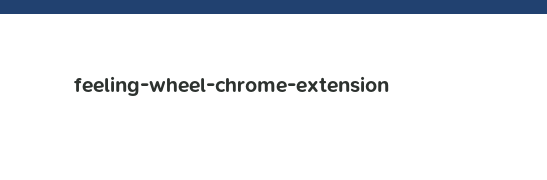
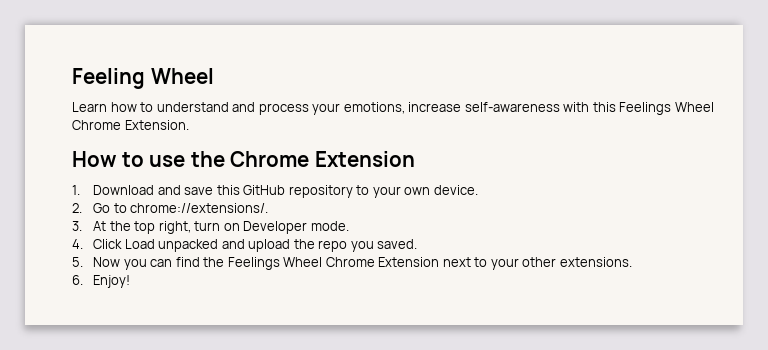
- feeling-wheel-chrome-extension
+ Feeling Wheel
+ Learn how to understand and process your emotions, increase self-awareness with this Feelings Wheel Chrome Extension.
+ How to use the Chrome Extension
+ 1. Download and save this GitHub repository to your own device.
+ 2. Go to chrome://extensions/.
+ 3. At the top right, turn on Developer mode.
+ 4. Click Load unpacked and upload the repo you saved.
+ 5. Now you can find the Feelings Wheel Chrome Extension next to your other extensions.
+ 6. Enjoy!

